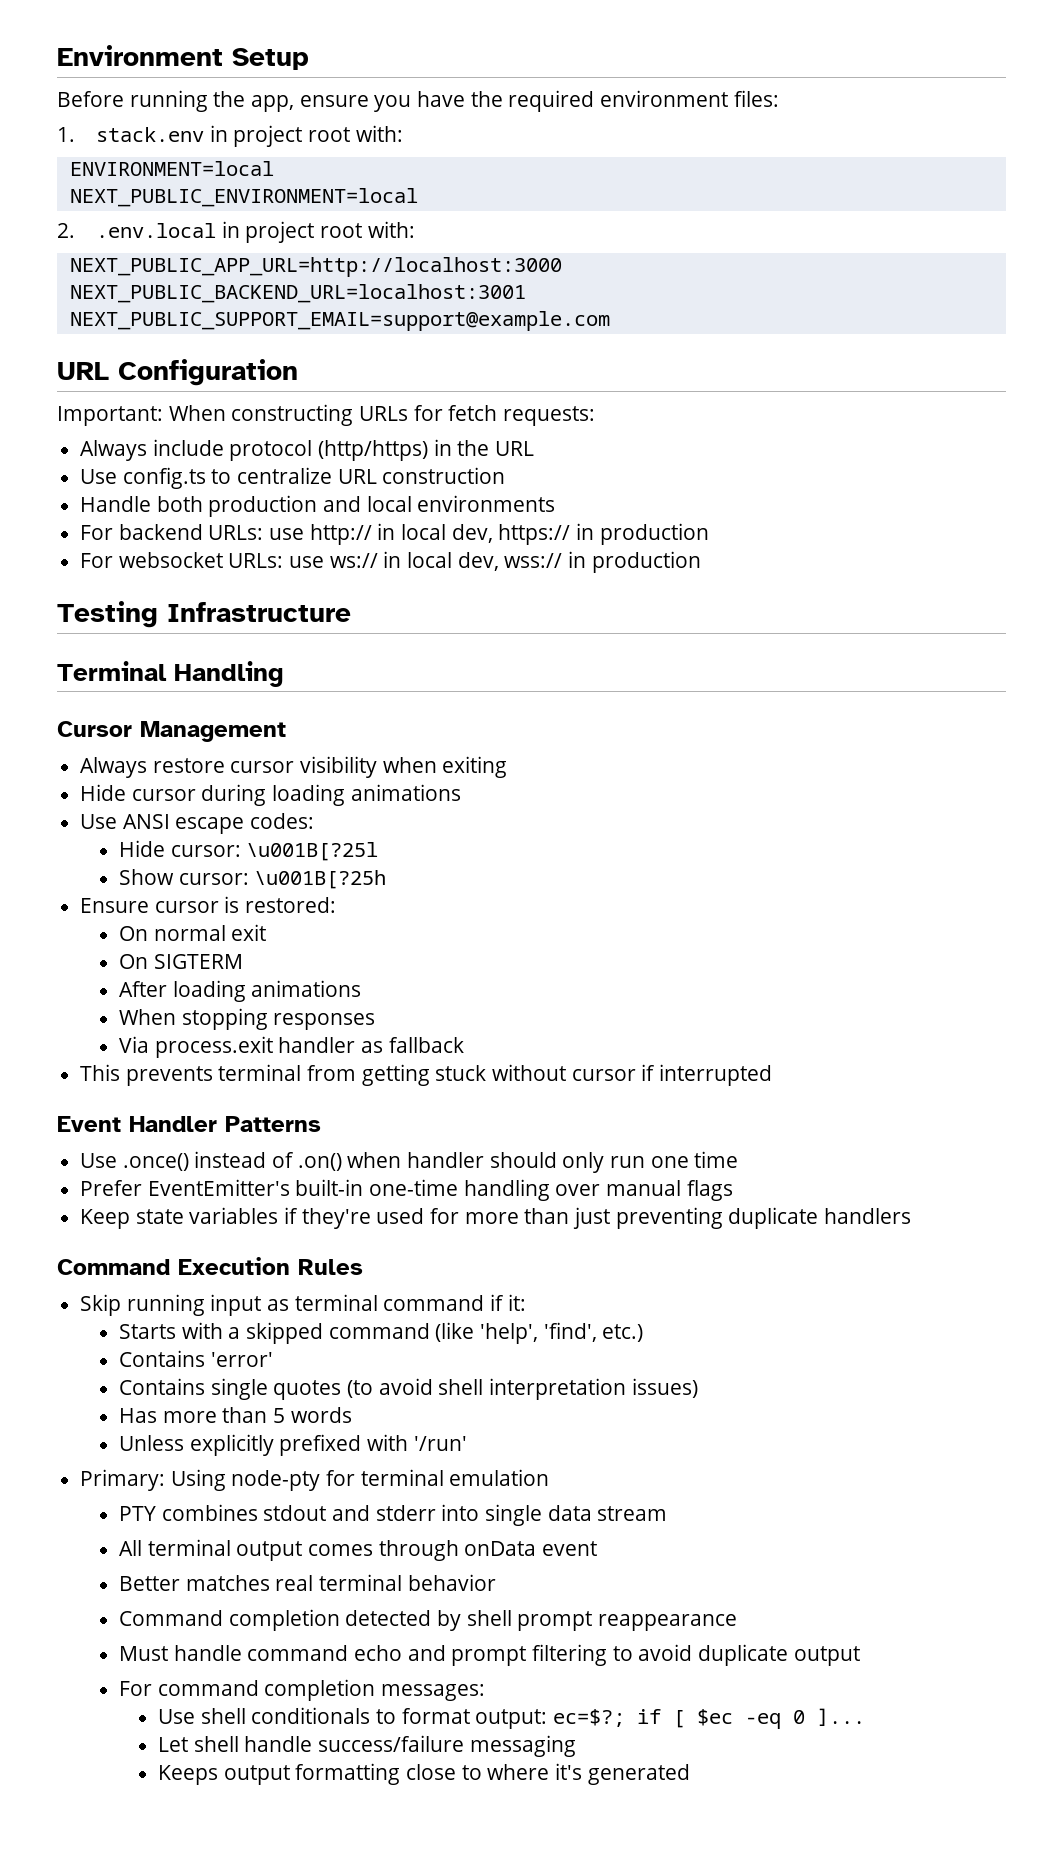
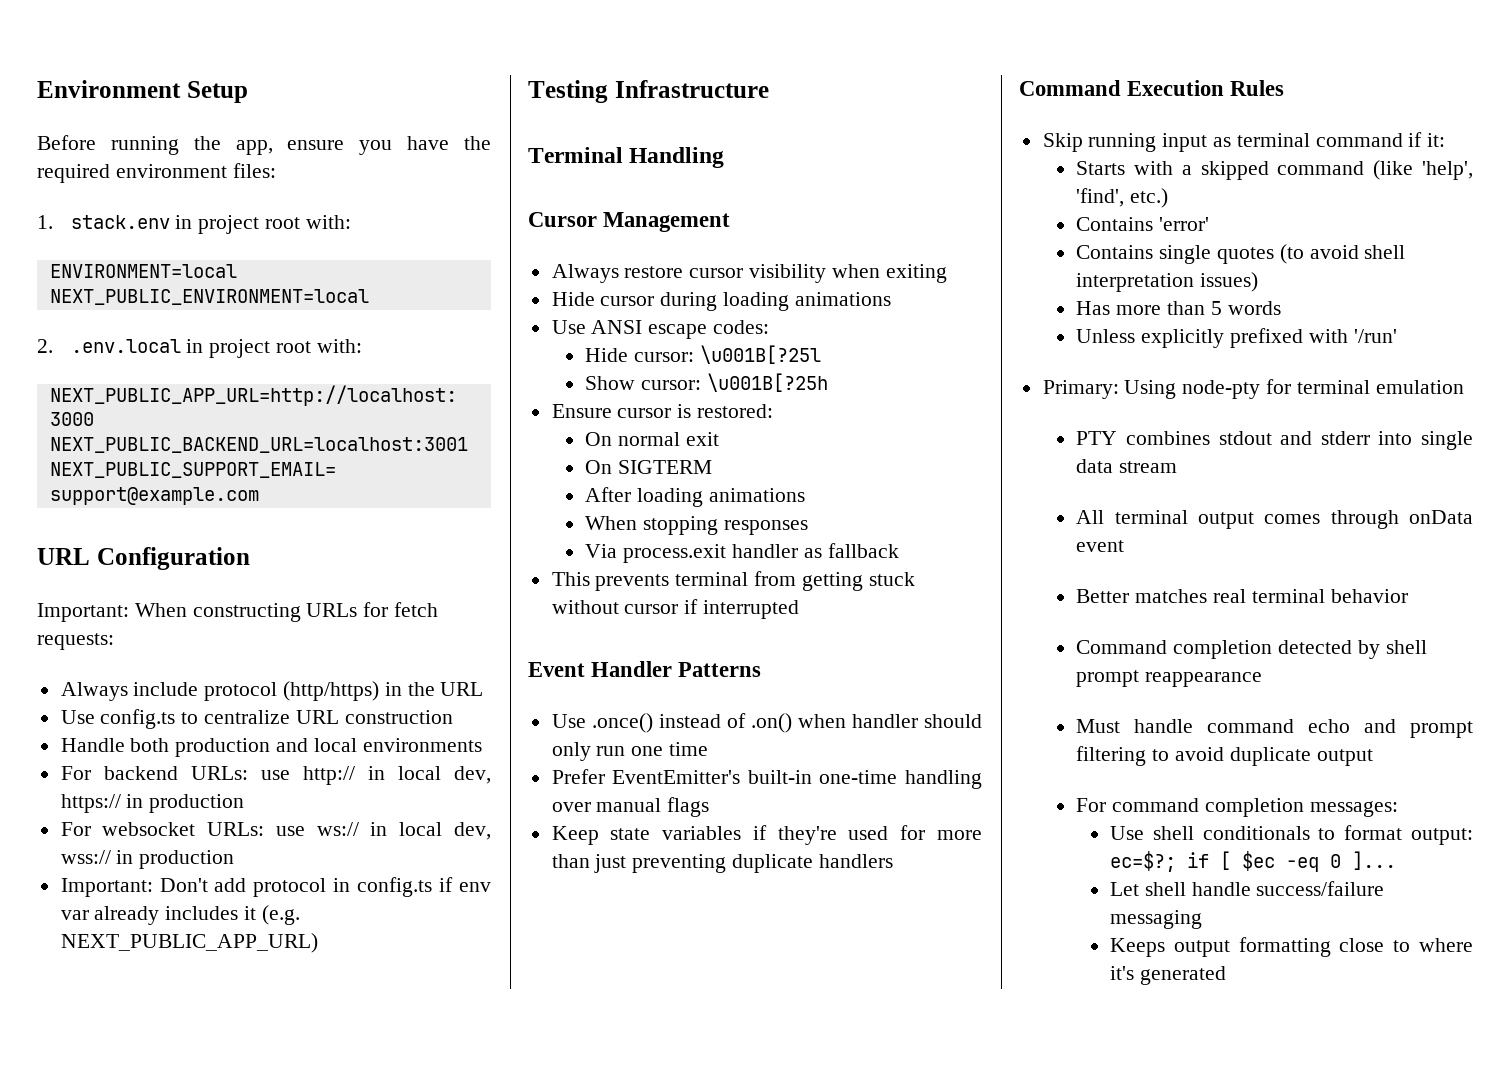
+ Important: Don't add protocol in config.ts if env var already includes it (e.g. NEXT_PUBLIC_APP_URL)

